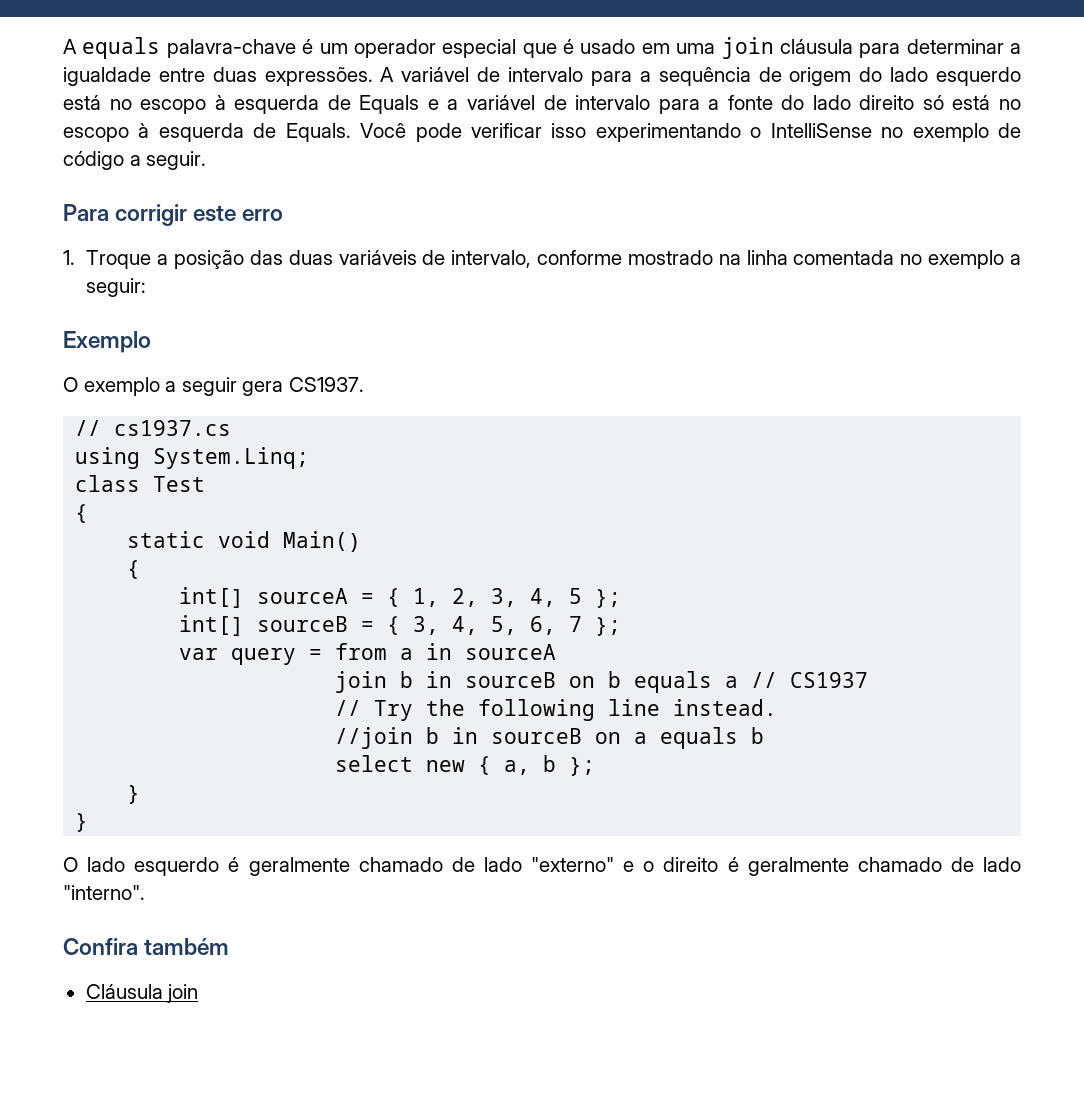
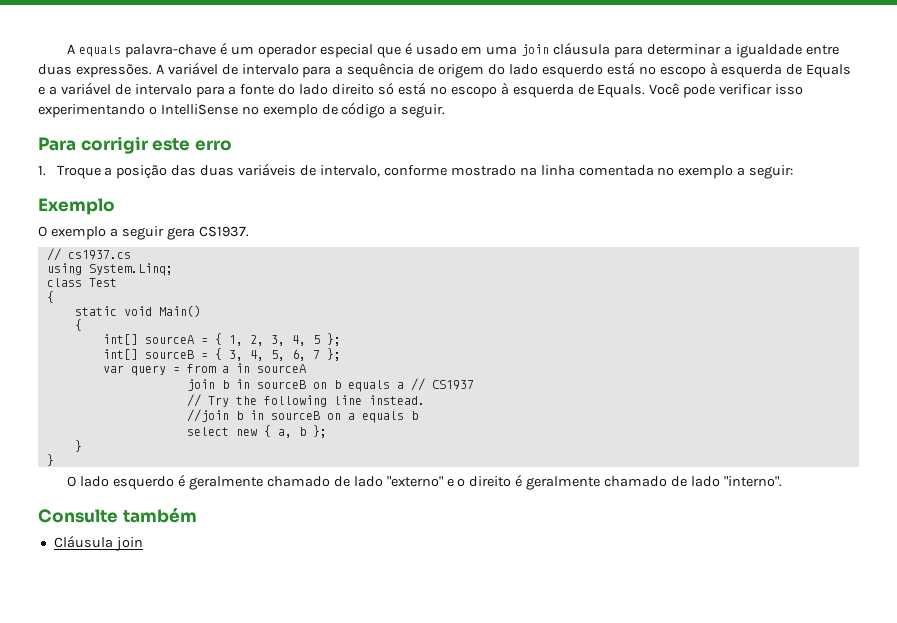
- Confira também
+ Consulte também

